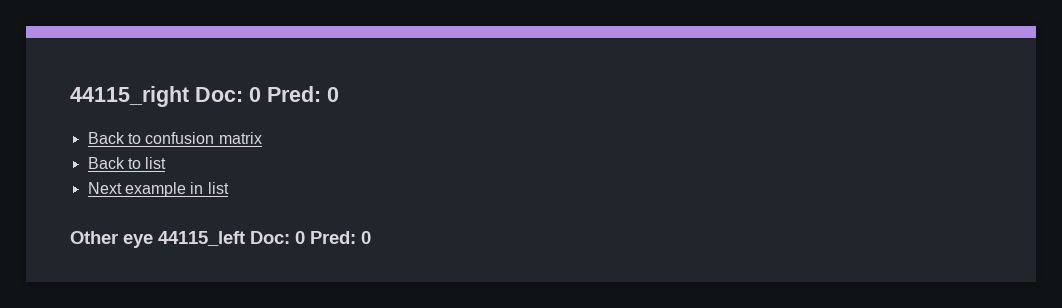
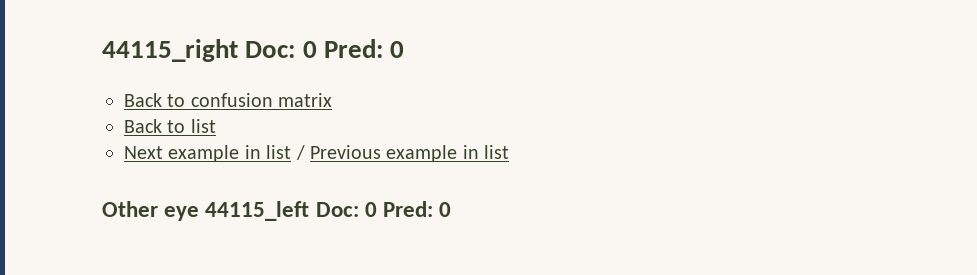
- Next example in list
+ Next example in list / Previous example in list

